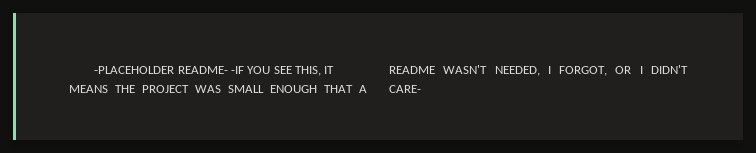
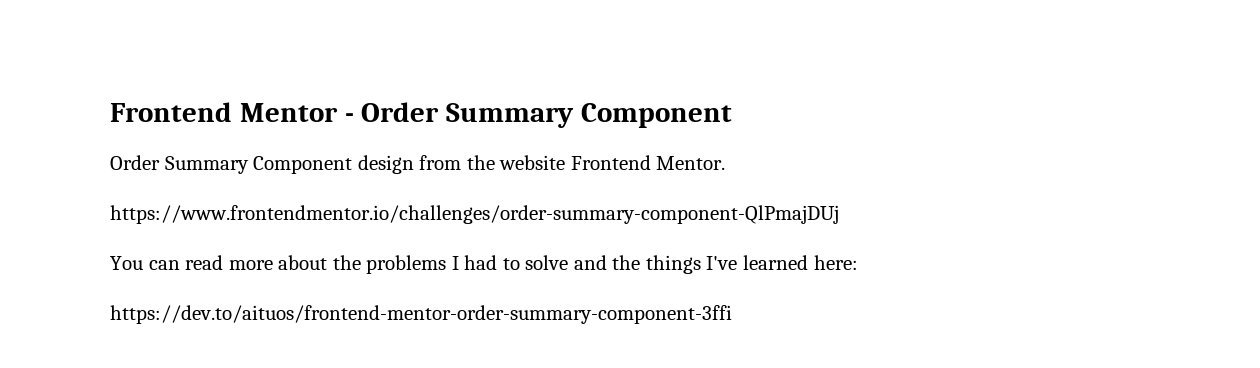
- -PLACEHOLDER README- -IF YOU SEE THIS, IT MEANS THE PROJECT WAS SMALL ENOUGH THAT A README WASN'T NEEDED, I FORGOT, OR I DIDN'T CARE-
+ Frontend Mentor - Order Summary Component
+ Order Summary Component design from the website Frontend Mentor.
+ https://www.frontendmentor.io/challenges/order-summary-component-QlPmajDUj
+ You can read more about the problems I had to solve and the things I've learned here:
+ https://dev.to/aituos/frontend-mentor-order-summary-component-3ffi

